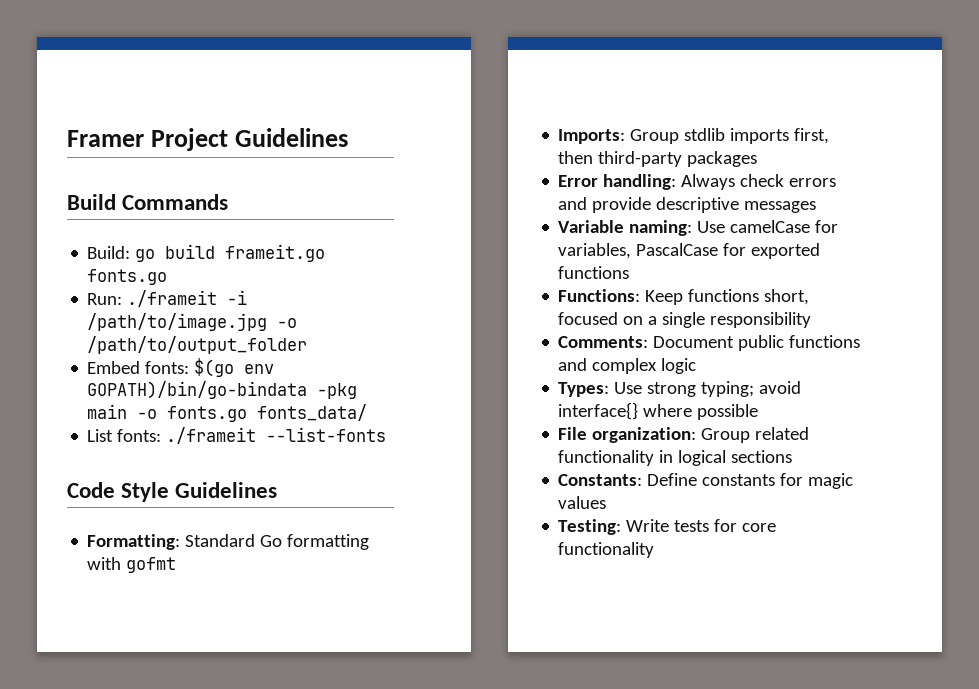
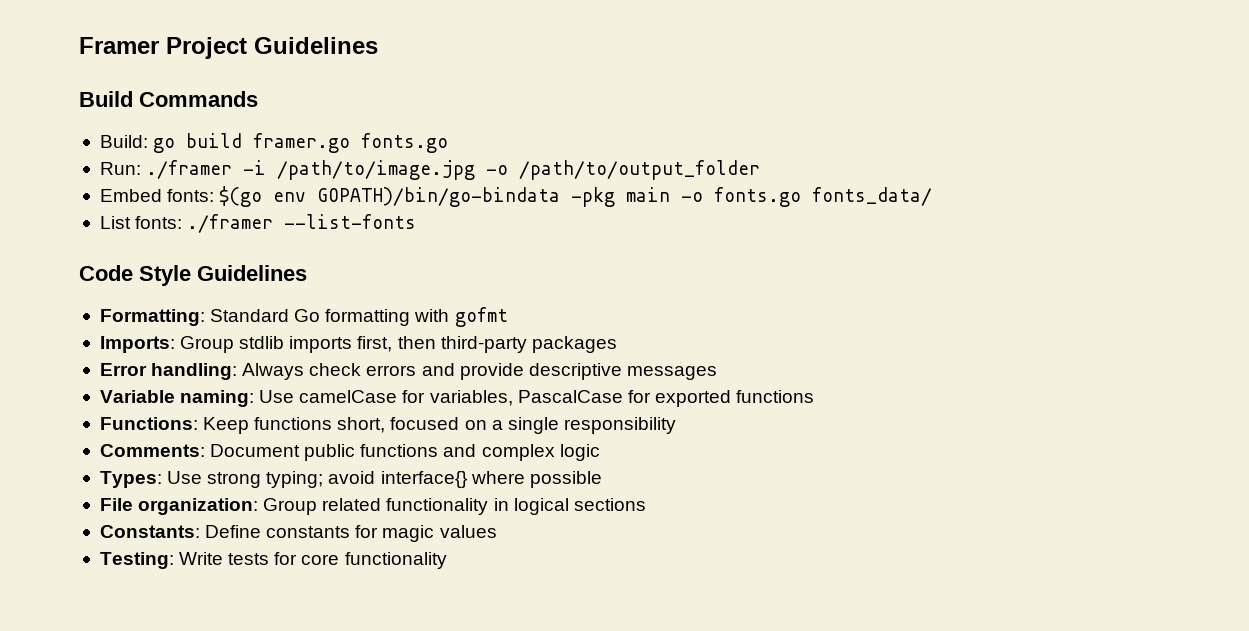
- Build: go build frameit.go fonts.go
+ Build: go build framer.go fonts.go
- Run: ./frameit -i /path/to/image.jpg -o /path/to/output_folder
+ Run: ./framer -i /path/to/image.jpg -o /path/to/output_folder
- List fonts: ./frameit --list-fonts
+ List fonts: ./framer --list-fonts

